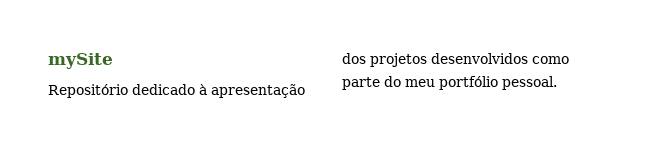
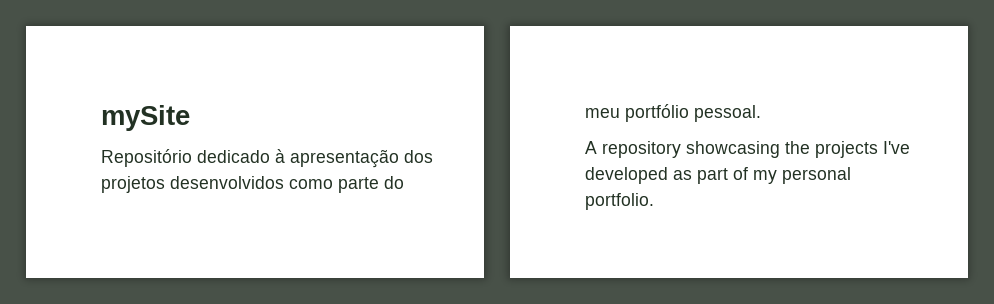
+ A repository showcasing the projects I've developed as part of my personal portfolio.

